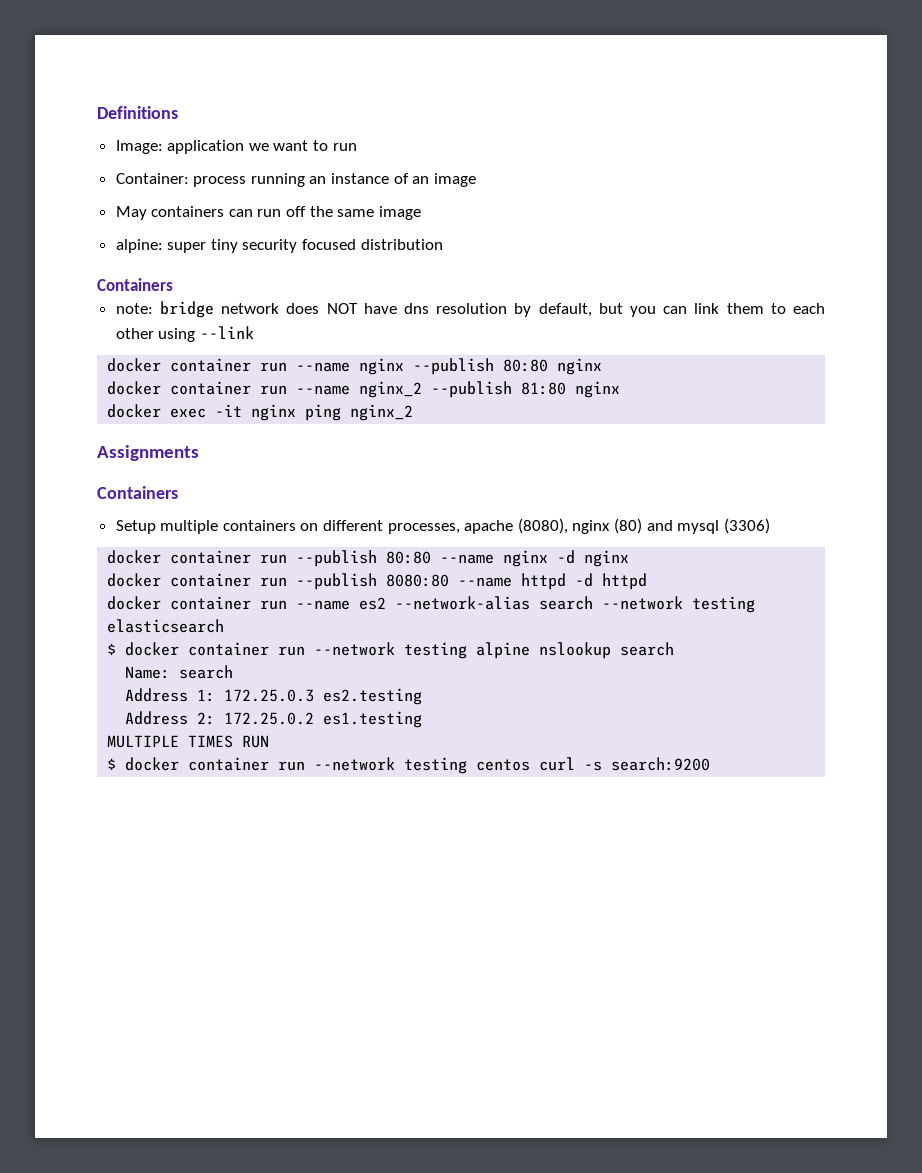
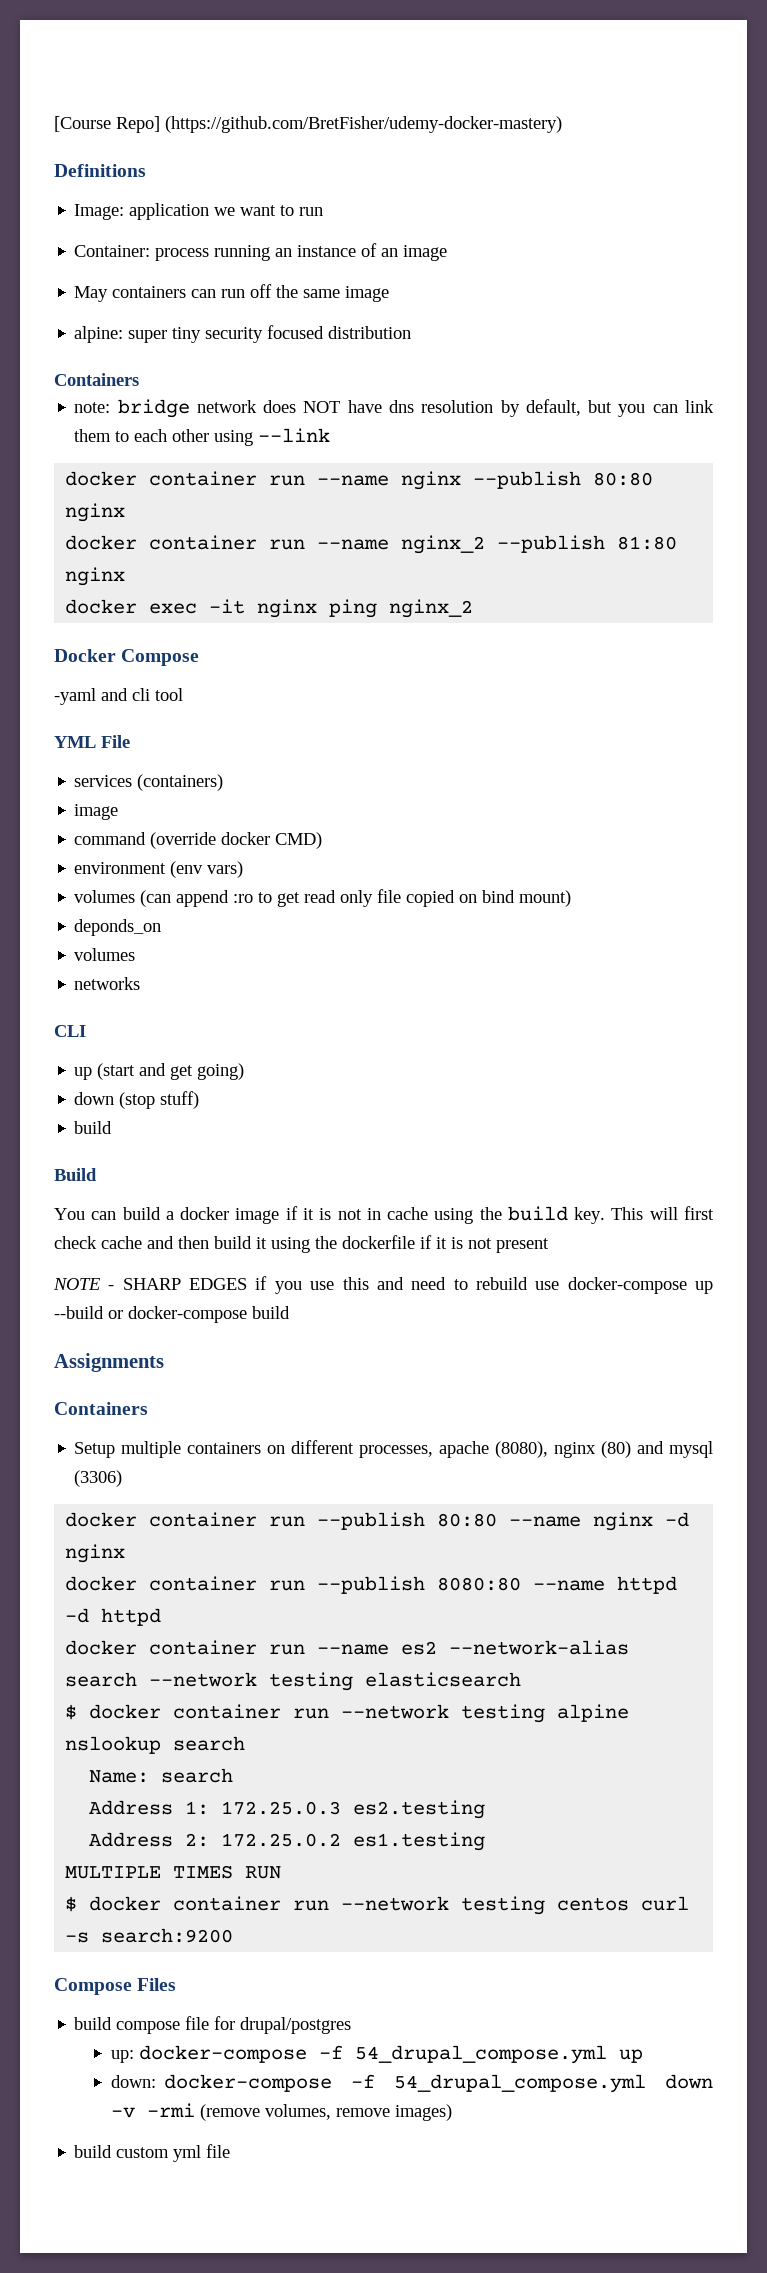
+ [Course Repo] (https://github.com/BretFisher/udemy-docker-mastery)
+ Docker Compose
+ -yaml and cli tool
+ YML File
+ services (containers)
+ image
+ command (override docker CMD)
+ environment (env vars)
+ volumes (can append :ro to get read only file copied on bind mount)
+ deponds_on
+ volumes
+ networks
+ CLI
+ up (start and get going)
+ down (stop stuff)
+ build
+ Build
+ You can build a docker image if it is not in cache using the build key. This will first check cache and then build it using the dockerfile if it is not present
+ NOTE - SHARP EDGES if you use this and need to rebuild use docker-compose up --build or docker-compose build
+ Compose Files
+ build compose file for drupal/postgres
+ up: docker-compose -f 54_drupal_compose.yml up
+ down: docker-compose -f 54_drupal_compose.yml down -v -rmi (remove volumes, remove images)
+ build custom yml file

